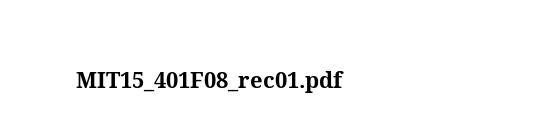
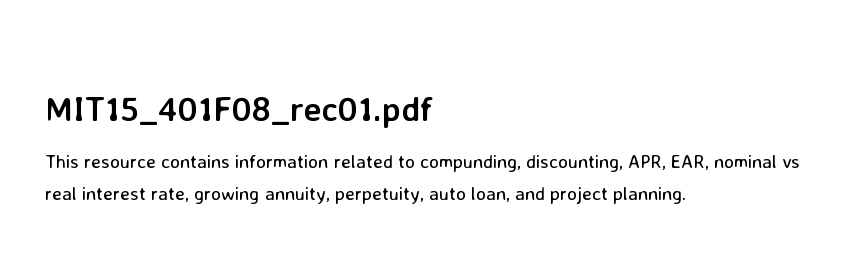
+ This resource contains information related to compunding, discounting, APR, EAR, nominal vs real interest rate, growing annuity, perpetuity, auto loan, and project planning.

